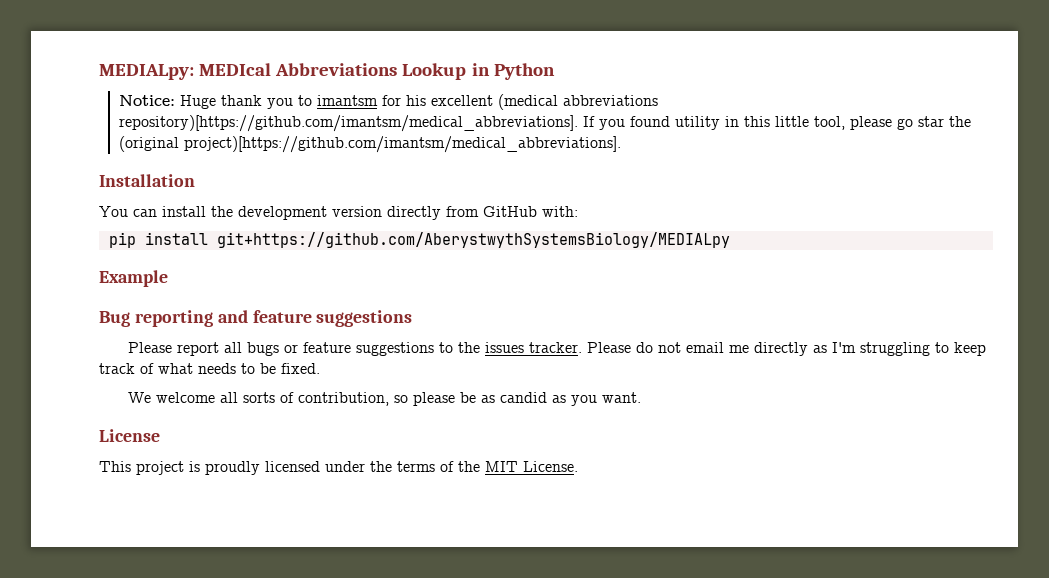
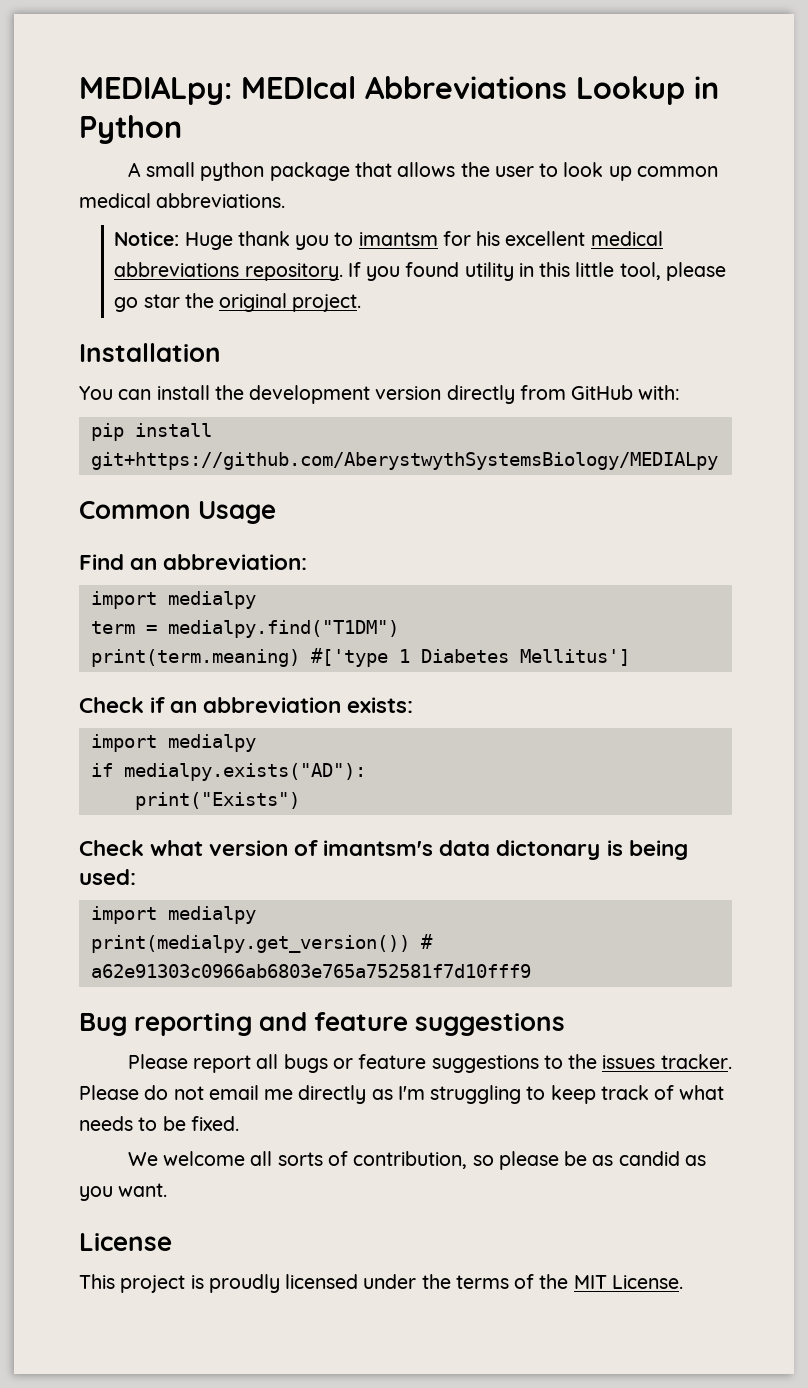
+ A small python package that allows the user to look up common medical abbreviations.
- Notice: Huge thank you to imantsm for his excellent (medical abbreviations repository)[https://github.com/imantsm/medical_abbreviations]. If you found utility in this little tool, please go star the (original project)[https://github.com/imantsm/medical_abbreviations].
+ Notice: Huge thank you to imantsm for his excellent medical abbreviations repository. If you found utility in this little tool, please go star the original project.
- Example
+ Common Usage
+ Find an abbreviation:
+ import medialpy
+ term = medialpy.find("T1DM")
+ print(term.meaning) #['type 1 Diabetes Mellitus']
+ Check if an abbreviation exists:
+ import medialpy
+ if medialpy.exists("AD"):
+ print("Exists")
+ Check what version of imantsm's data dictonary is being used:
+ import medialpy
+ print(medialpy.get_version()) # a62e91303c0966ab6803e765a752581f7d10fff9

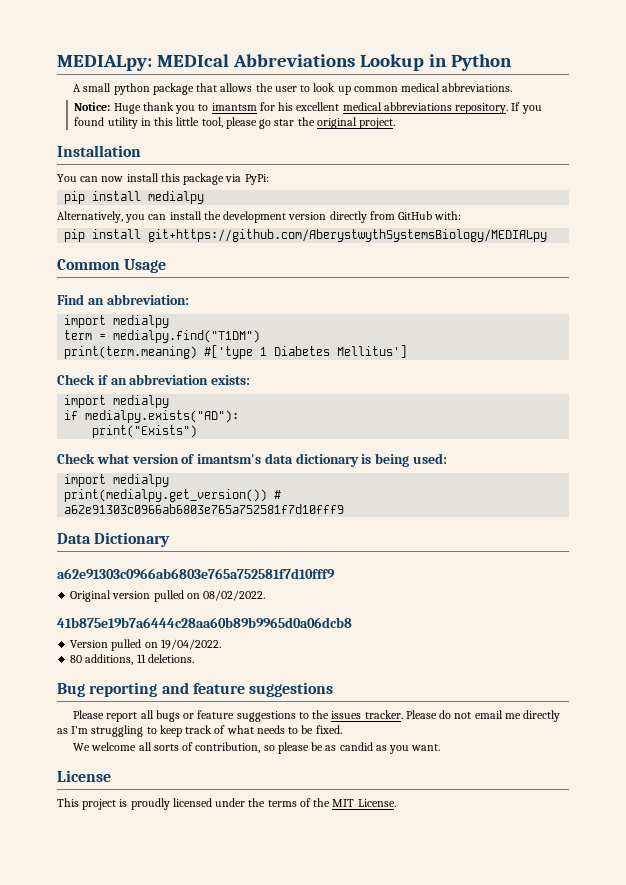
- You can install the development version directly from GitHub with:
+ You can now install this package via PyPi:
+ pip install medialpy
+ Alternatively, you can install the development version directly from GitHub with:
- Check what version of imantsm's data dictonary is being used:
+ Check what version of imantsm's data dictionary is being used:
+ Data Dictionary
+ a62e91303c0966ab6803e765a752581f7d10fff9
+ Original version pulled on 08/02/2022.
+ 41b875e19b7a6444c28aa60b89b9965d0a06dcb8
+ Version pulled on 19/04/2022.
+ 80 additions, 11 deletions.

